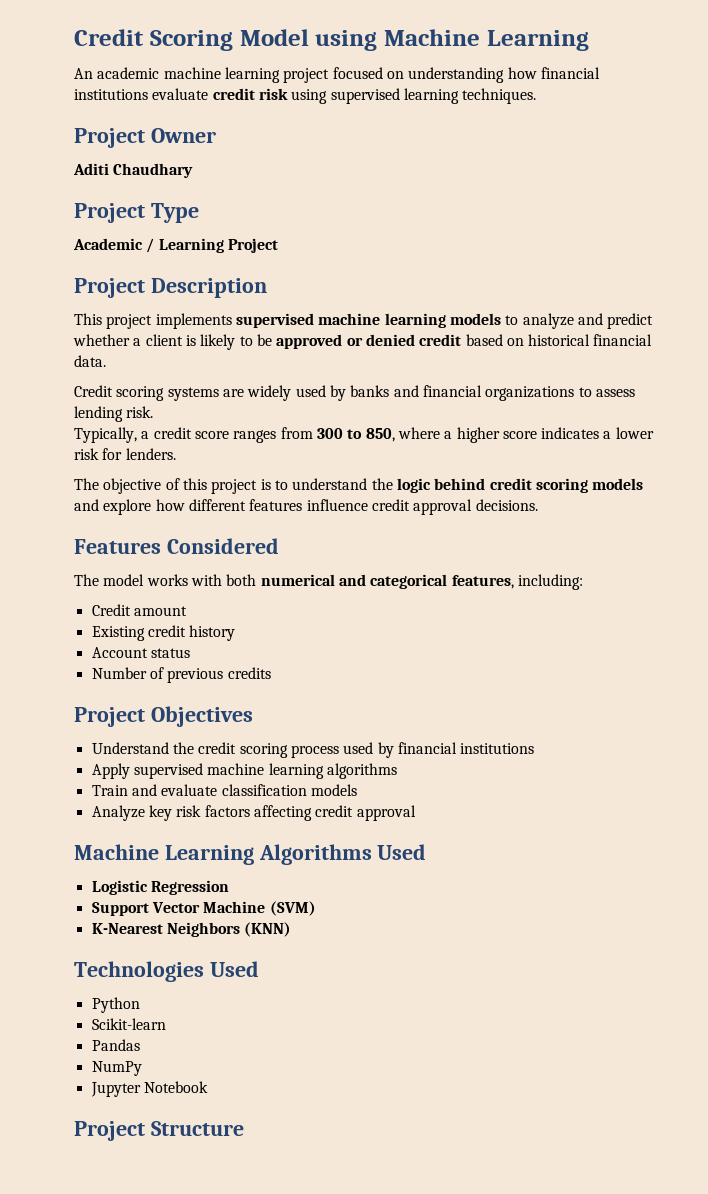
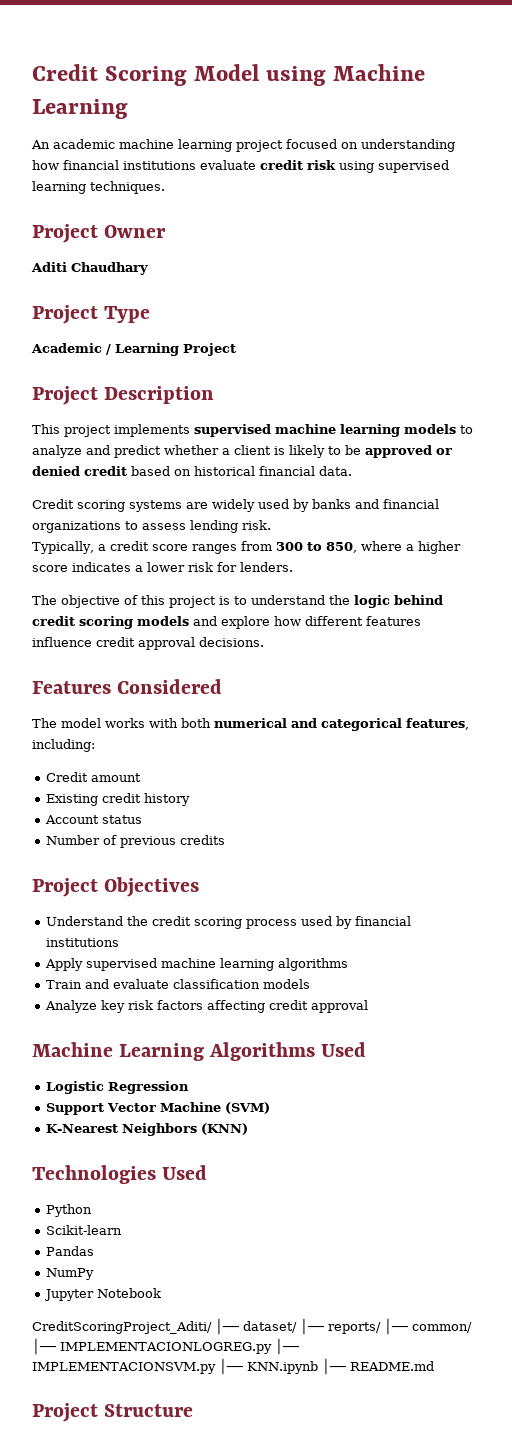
+ CreditScoringProject_Aditi/ │── dataset/ │── reports/ │── common/ │── IMPLEMENTACIONLOGREG.py │── IMPLEMENTACIONSVM.py │── KNN.ipynb │── README.md

